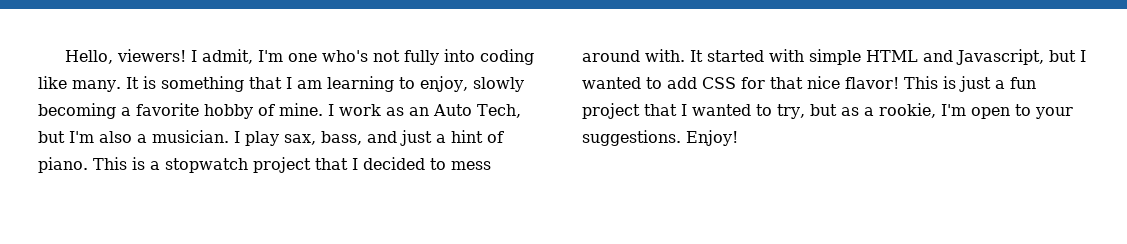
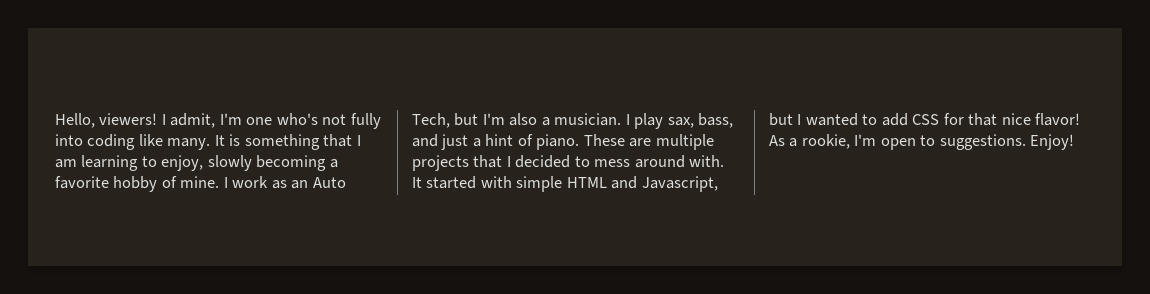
- This is a stopwatch project that I decided to mess around with.
+ These are multiple projects that I decided to mess around with.
- This is just a fun project that I wanted to try, but as a rookie, I'm open to your suggestions.
+ As a rookie, I'm open to suggestions.

